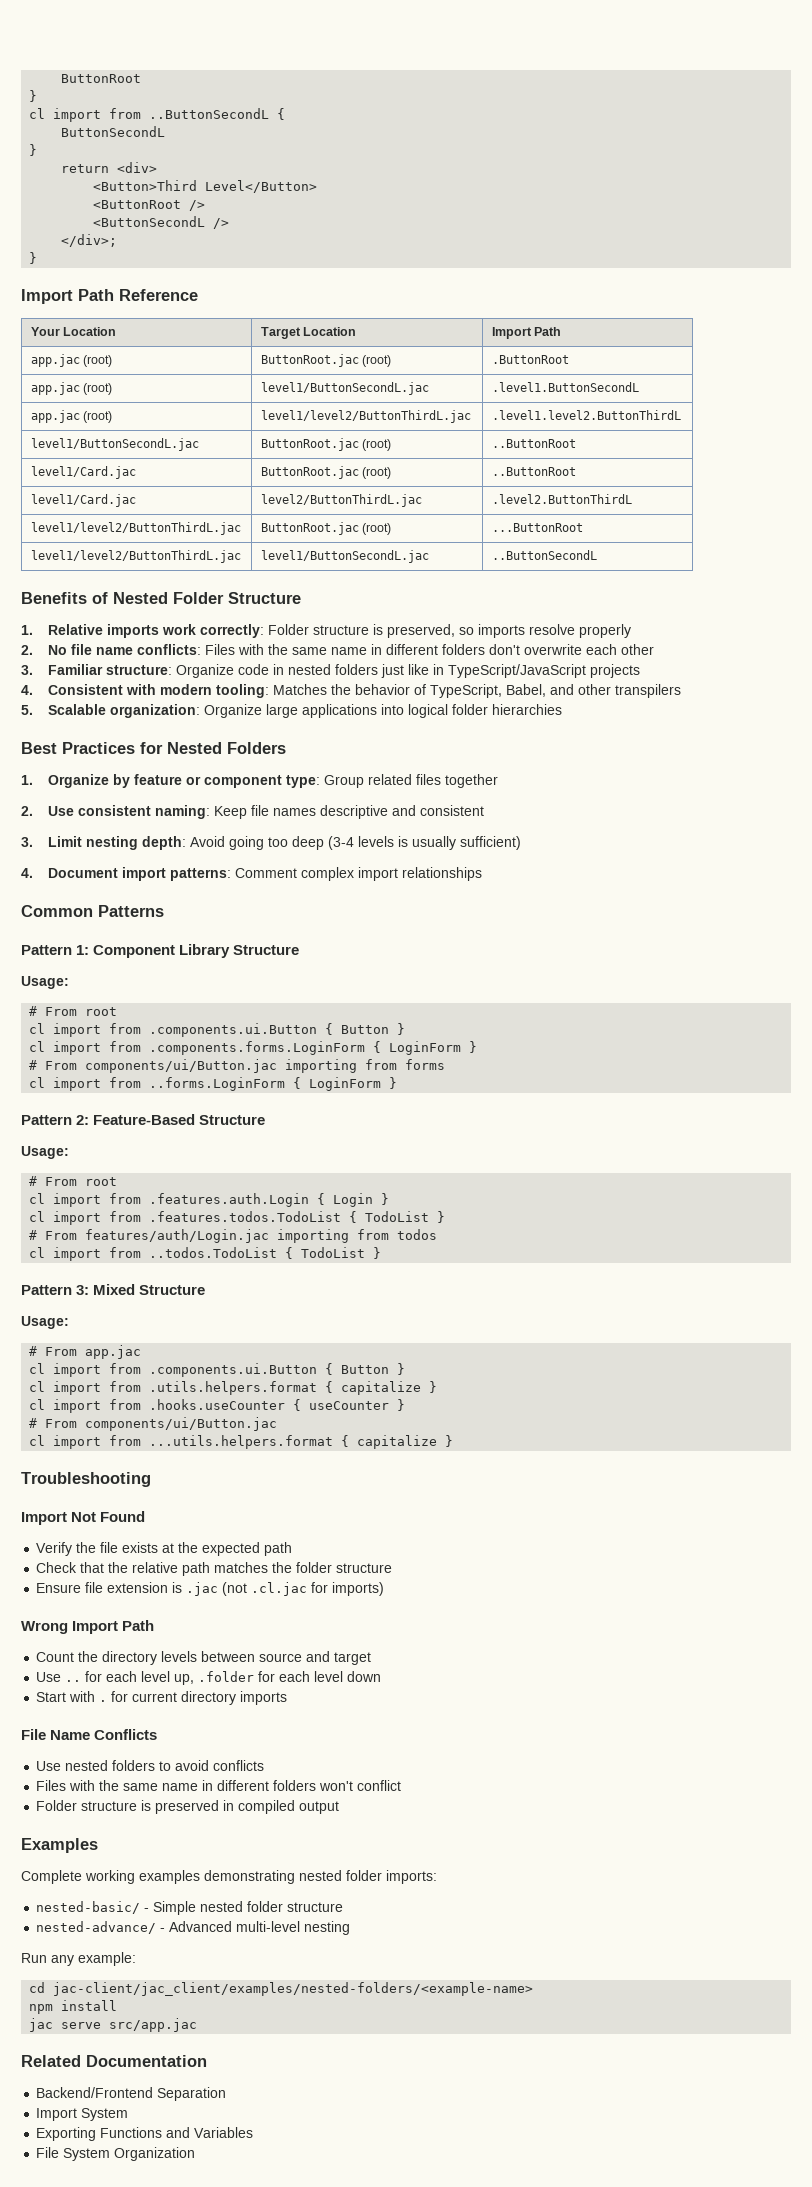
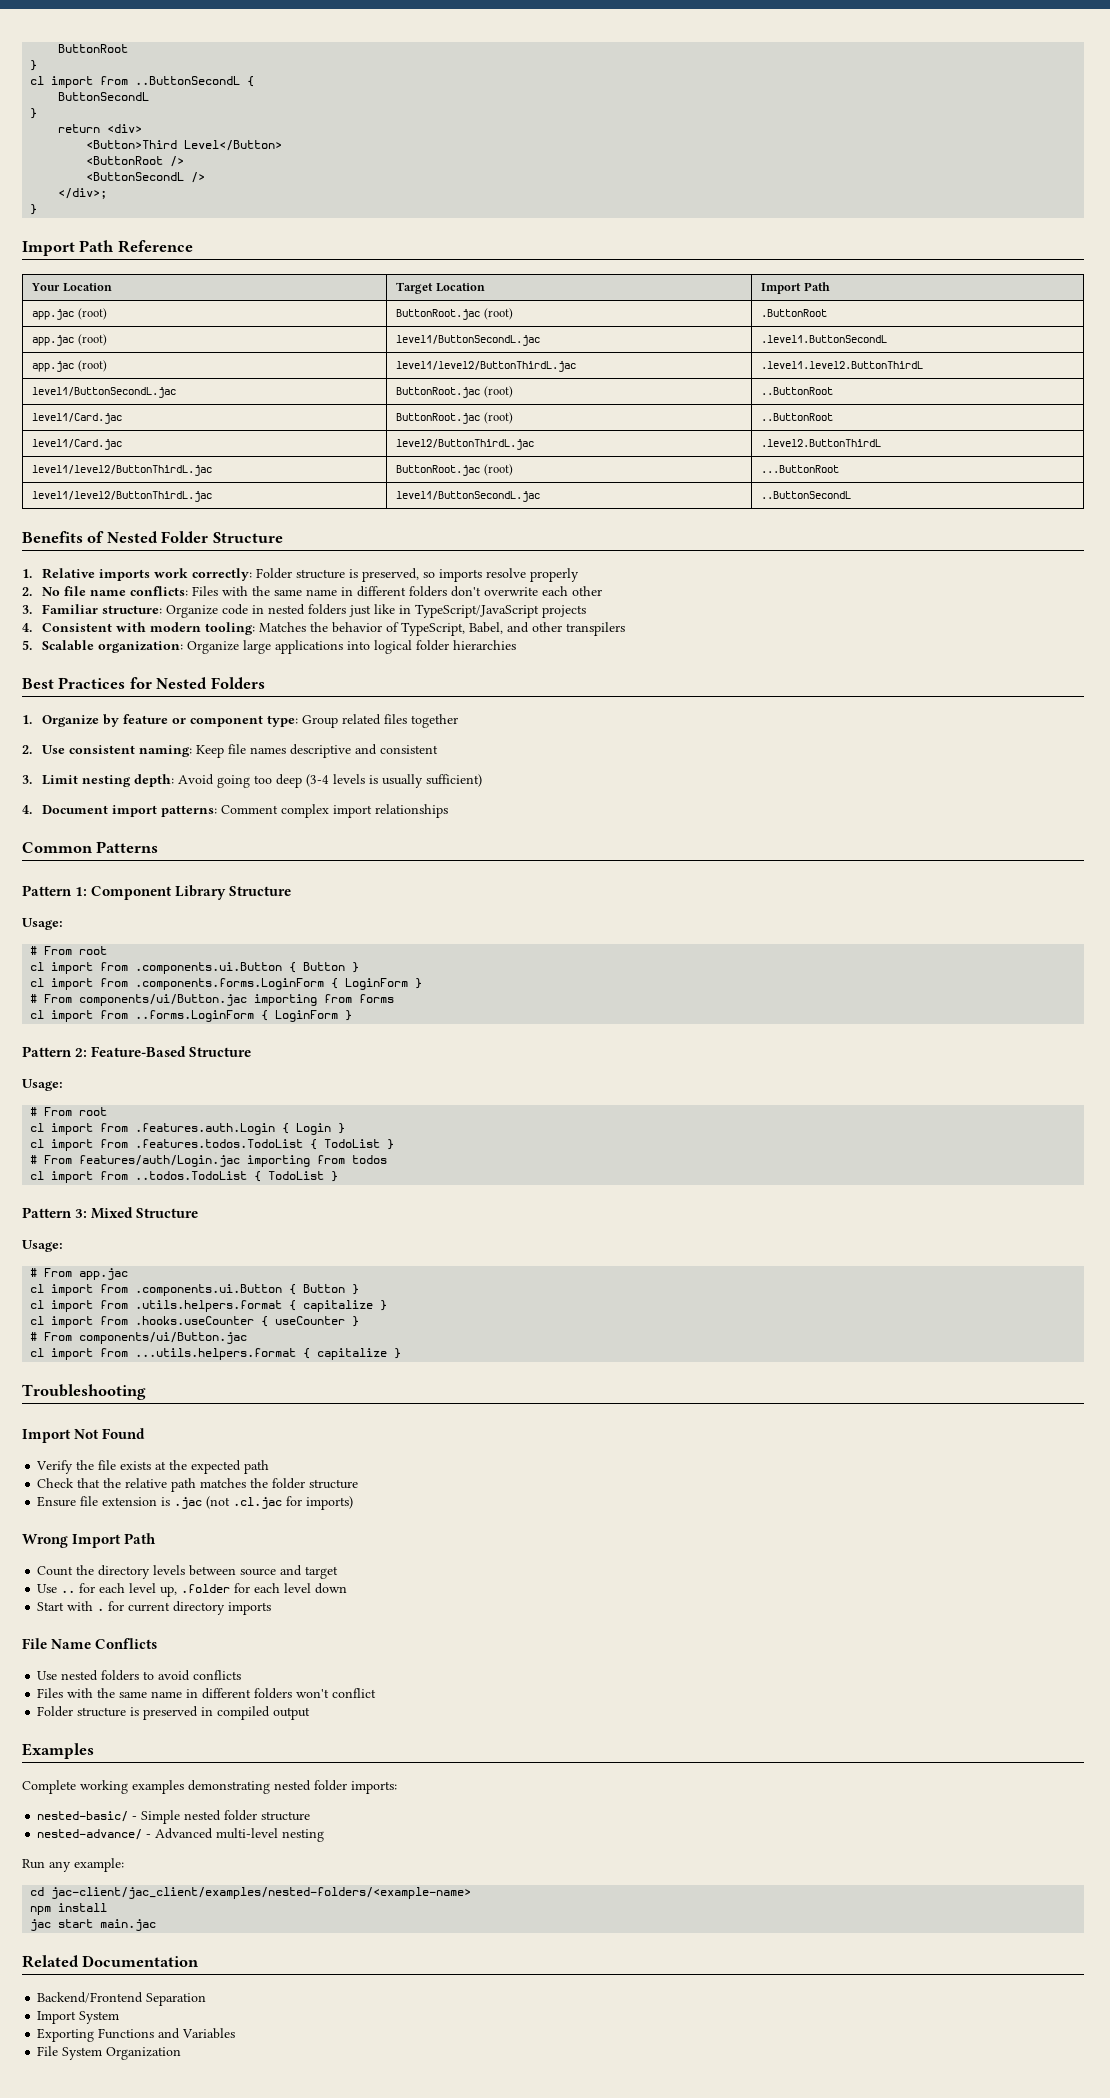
- jac serve src/app.jac
+ jac start main.jac

